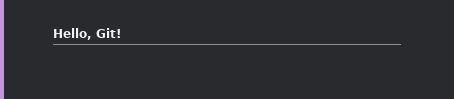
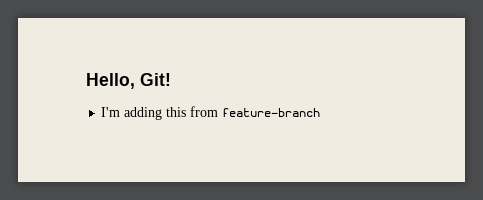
+ I'm adding this from feature-branch

